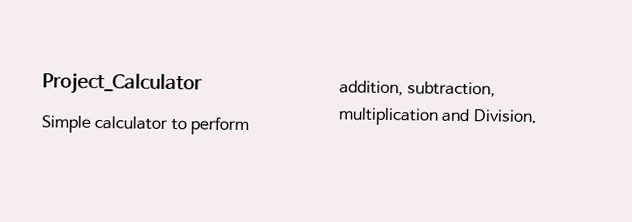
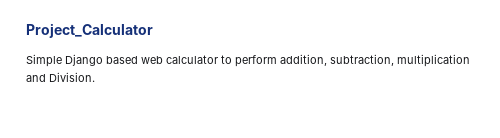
- Simple calculator to perform addition, subtraction, multiplication and Division.
+ Simple Django based web calculator to perform addition, subtraction, multiplication and Division.

